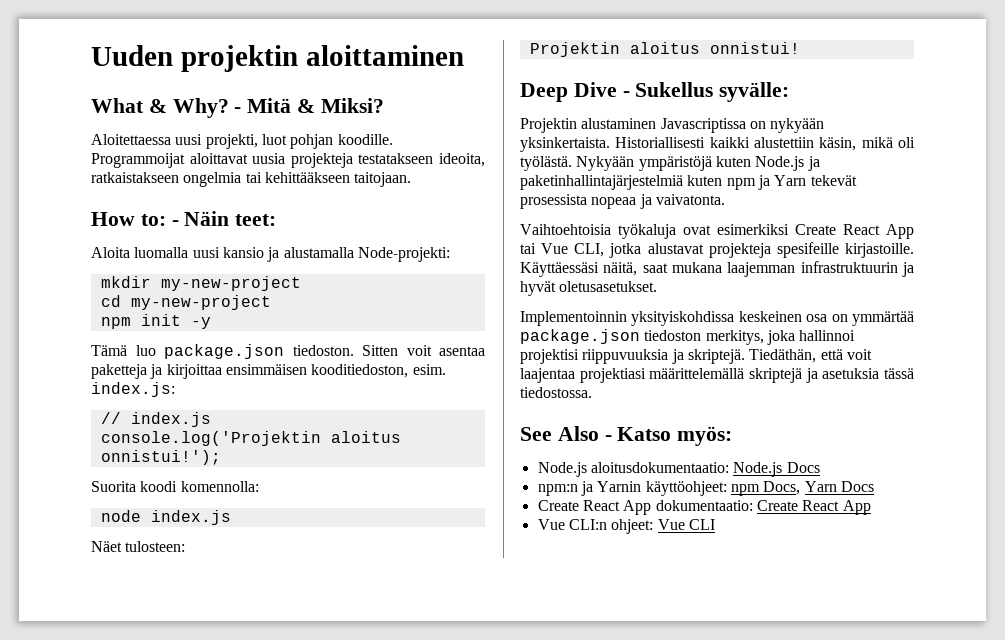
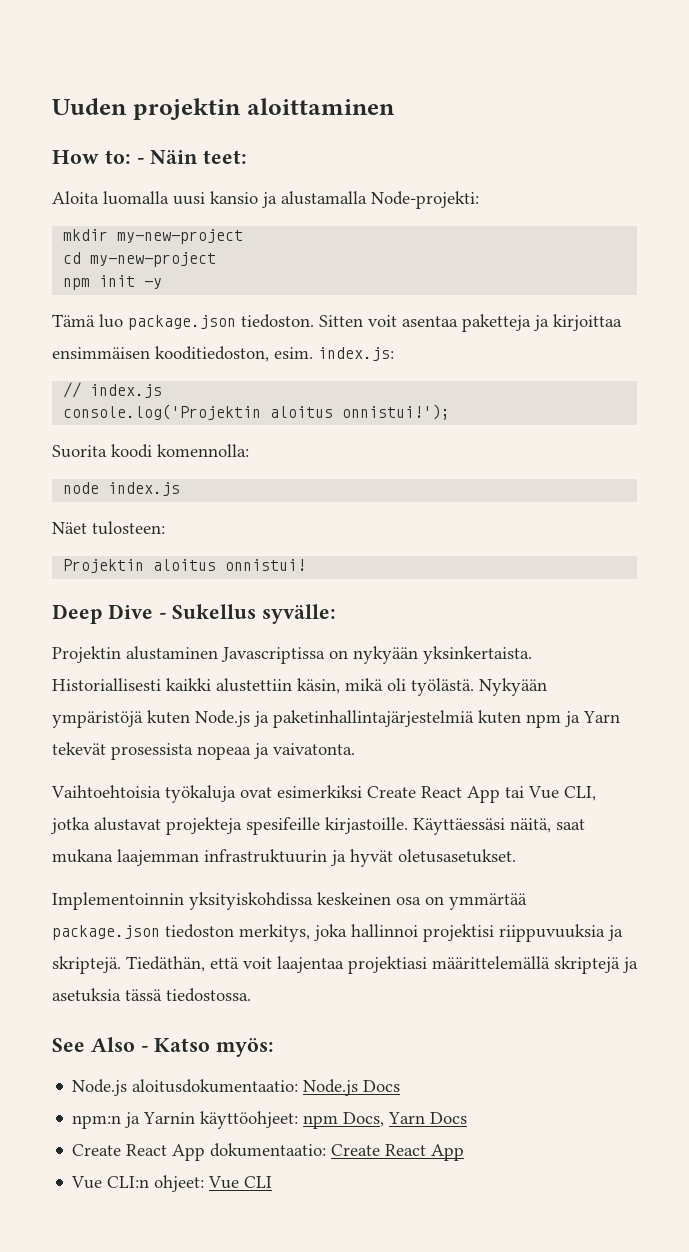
- What & Why? - Mitä & Miksi?
- Aloitettaessa uusi projekti, luot pohjan koodille. Programmoijat aloittavat uusia projekteja testatakseen ideoita, ratkaistakseen ongelmia tai kehittääkseen taitojaan.

